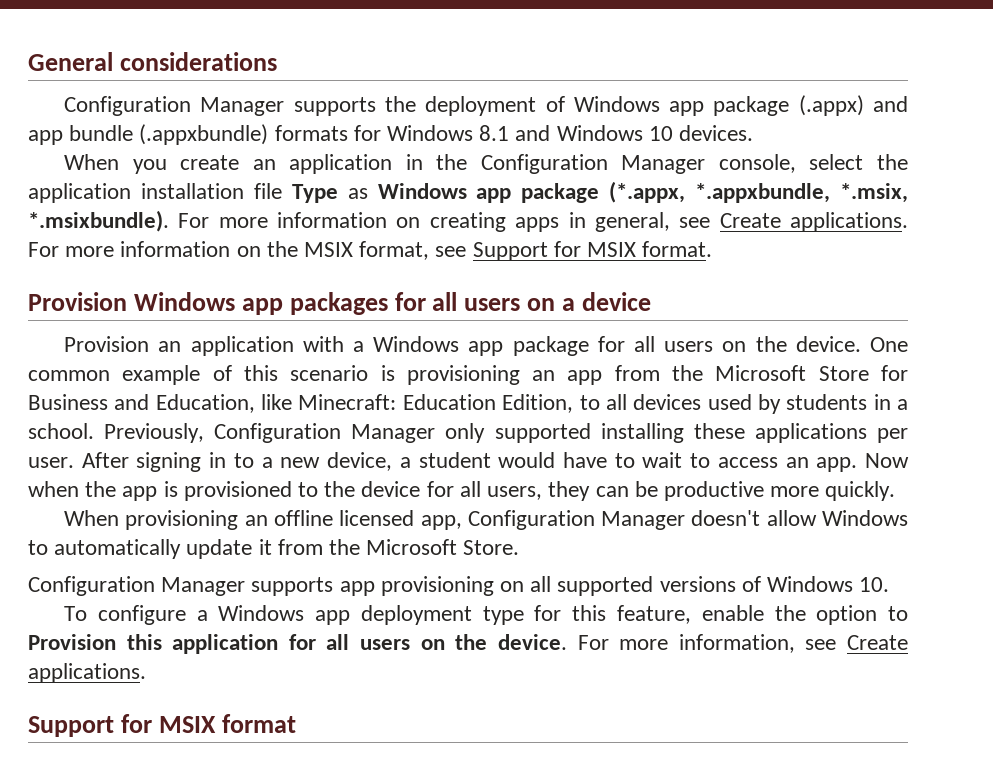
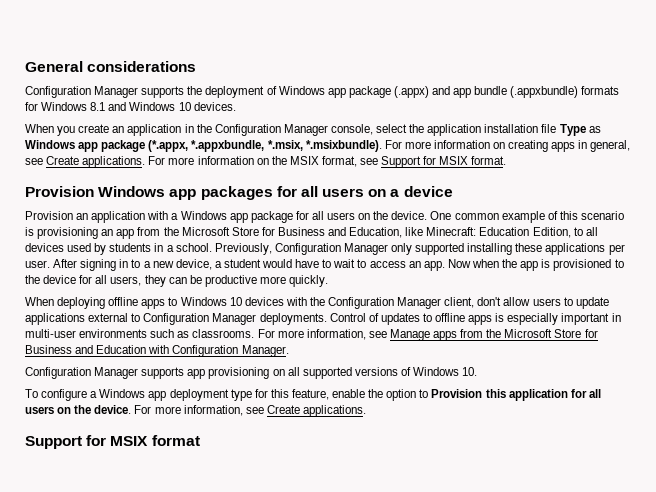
- When provisioning an offline licensed app, Configuration Manager doesn't allow Windows to automatically update it from the Microsoft Store.
+ When deploying offline apps to Windows 10 devices with the Configuration Manager client, don't allow users to update applications external to Configuration Manager deployments. Control of updates to offline apps is especially important in multi-user environments such as classrooms. For more information, see Manage apps from the Microsoft Store for Business and Education with Configuration Manager.

